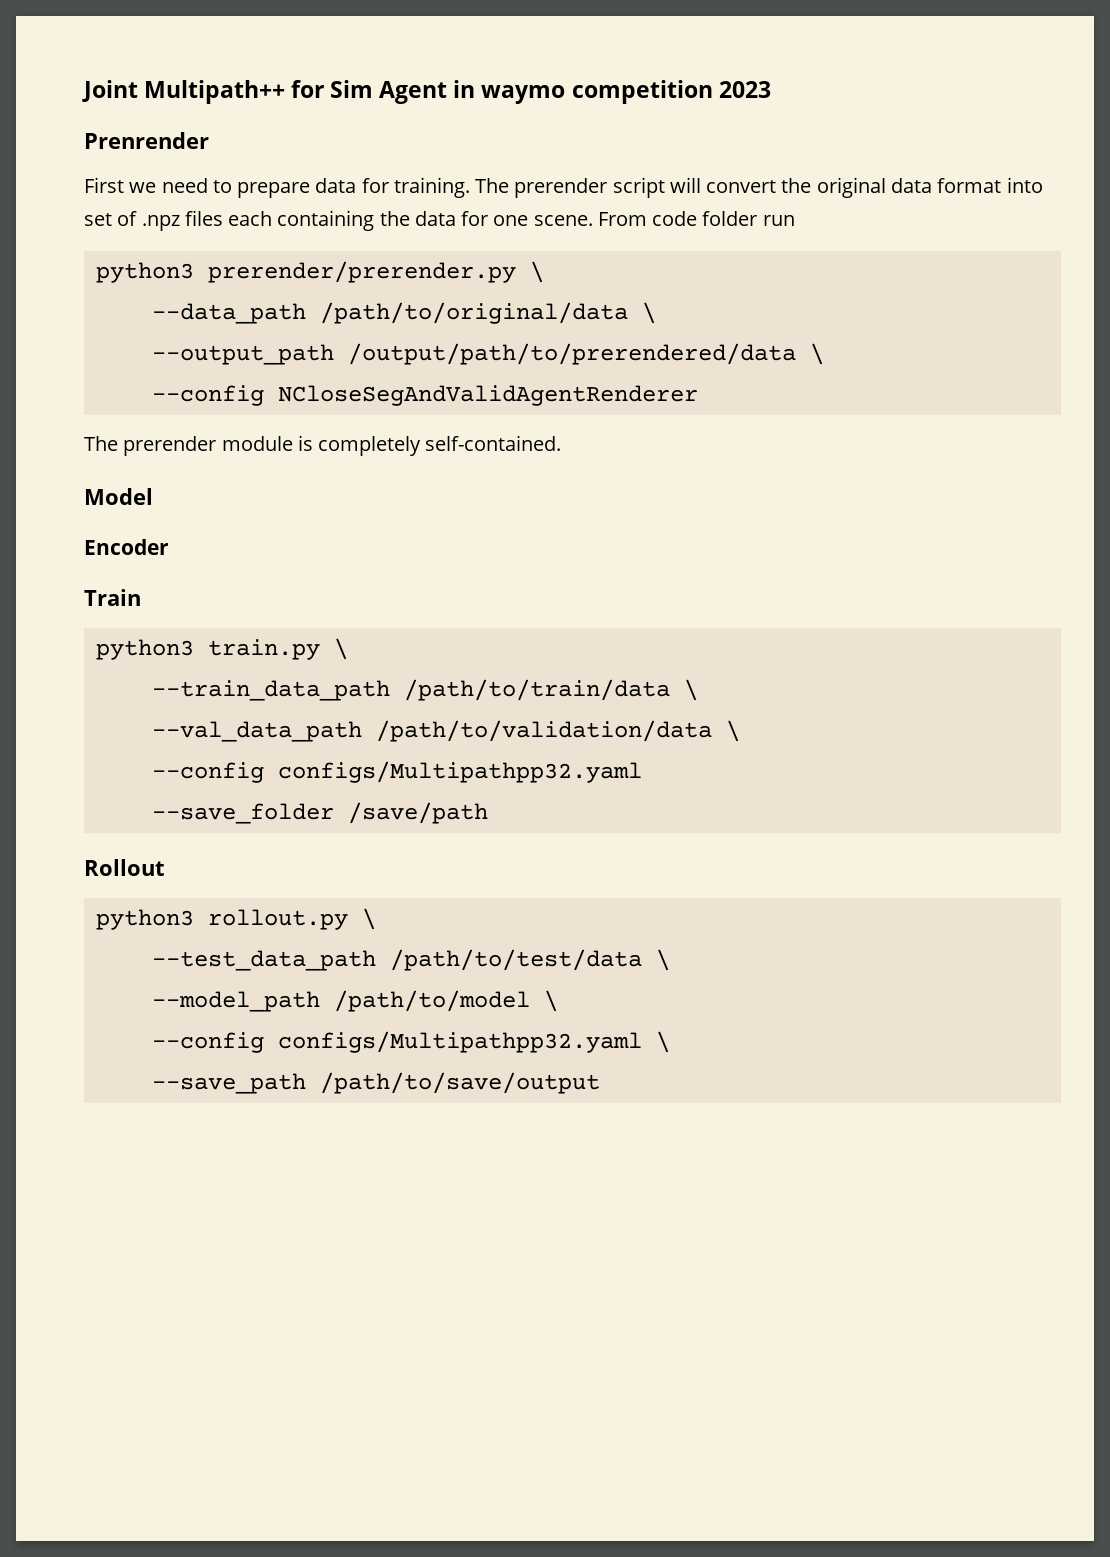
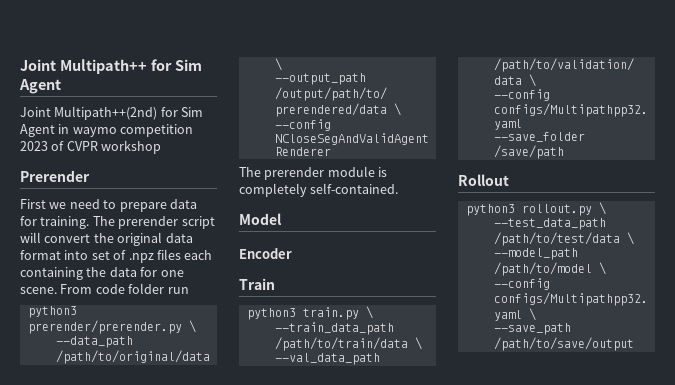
- Joint Multipath++ for Sim Agent in waymo competition 2023
- Prenrender
+ Joint Multipath++ for Sim Agent
+ Joint Multipath++(2nd) for Sim Agent in waymo competition 2023 of CVPR workshop
+ Prerender

